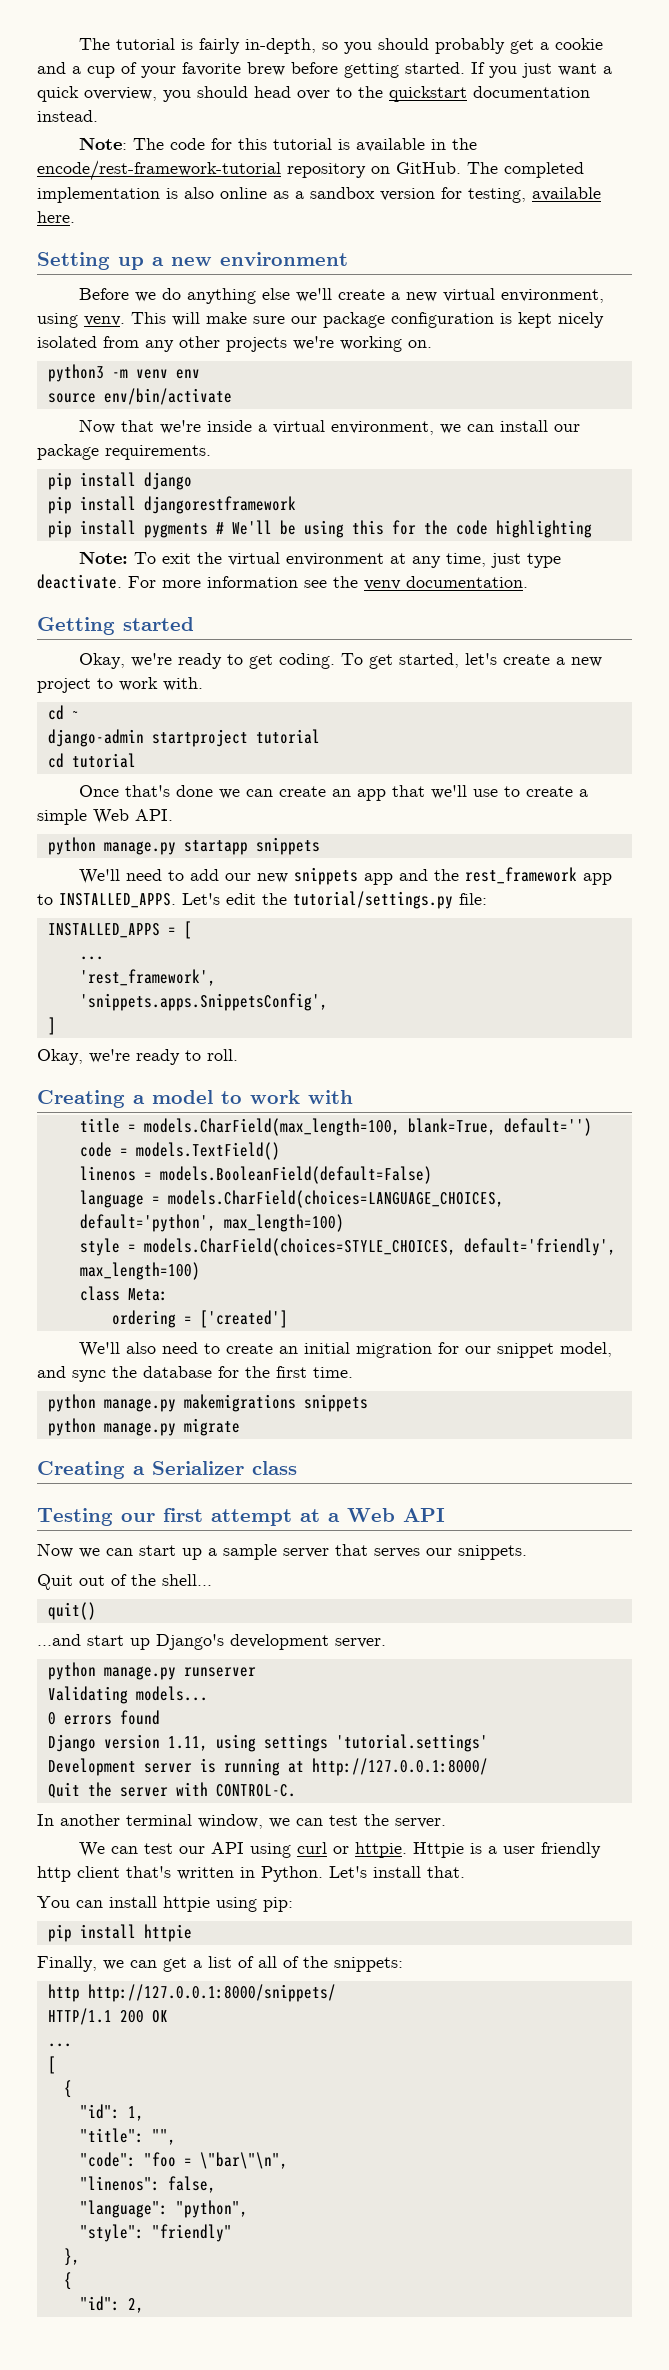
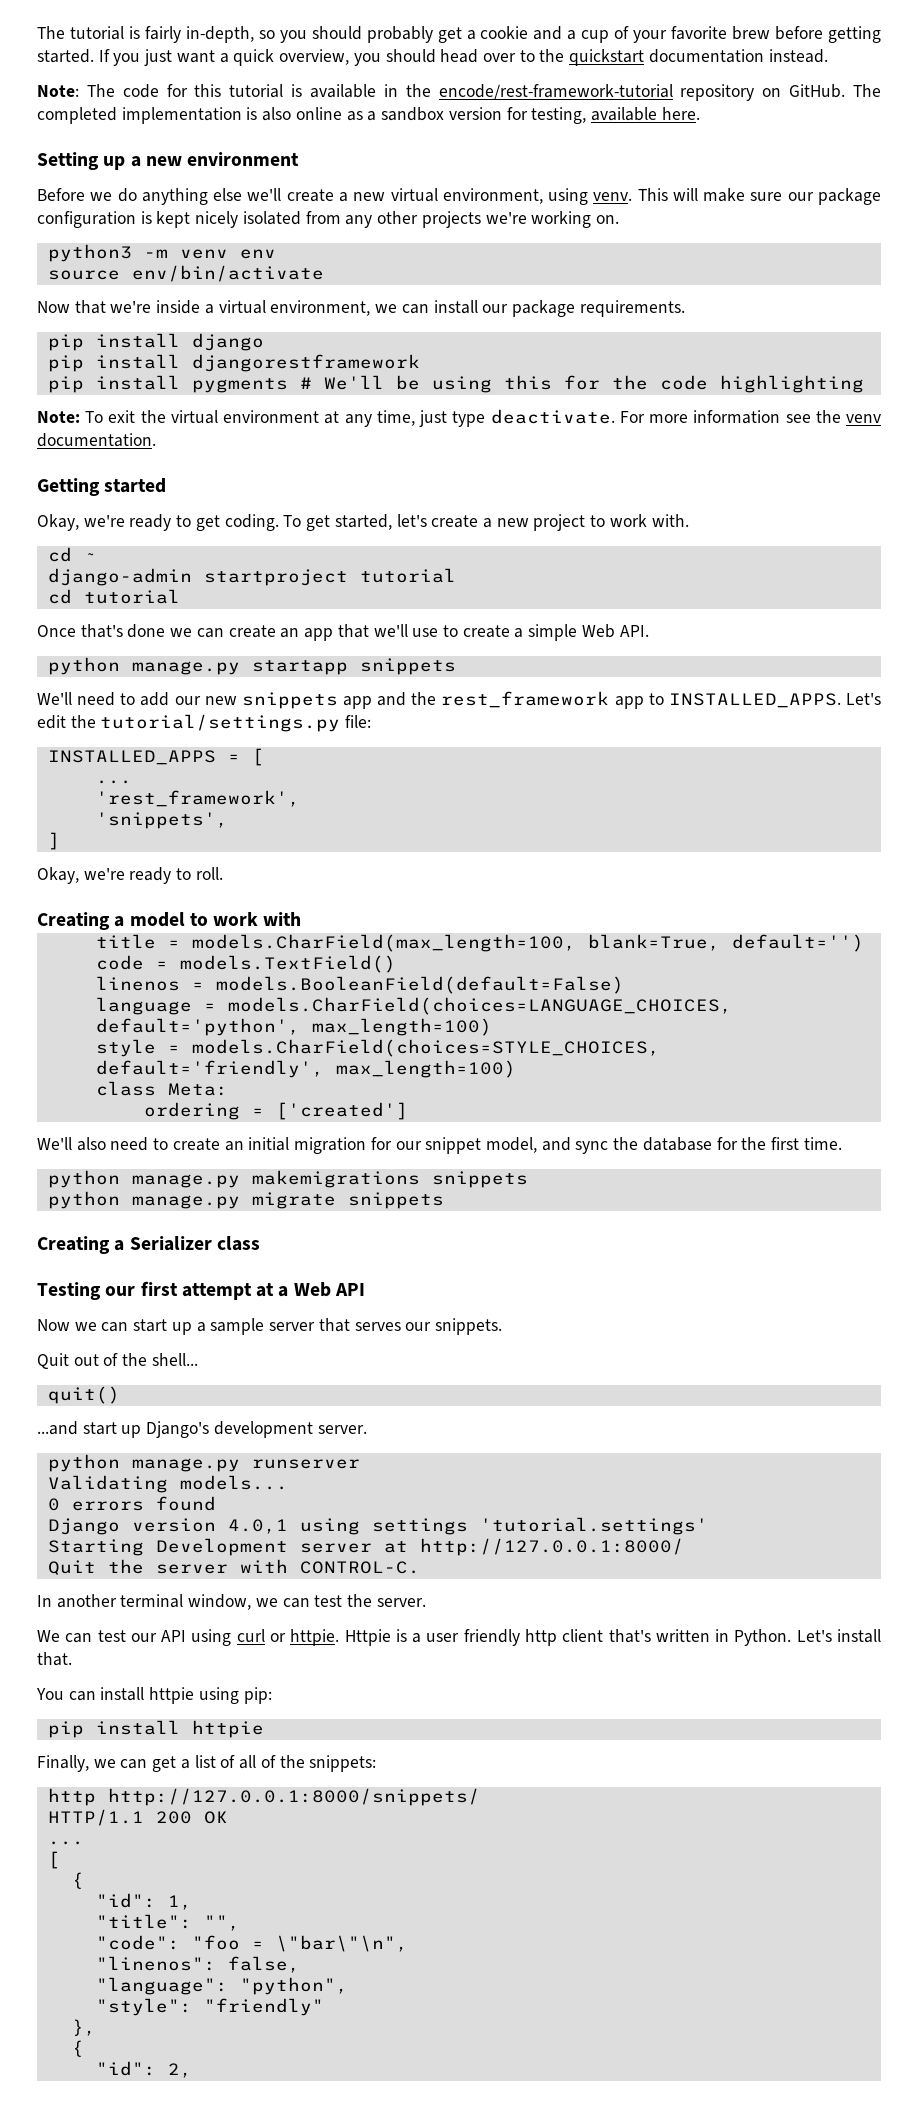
- 'snippets.apps.SnippetsConfig',
+ 'snippets',
- python manage.py migrate
+ python manage.py migrate snippets
- Django version 1.11, using settings 'tutorial.settings'
+ Django version 4.0,1 using settings 'tutorial.settings'
- Development server is running at http://127.0.0.1:8000/
+ Starting Development server at http://127.0.0.1:8000/

